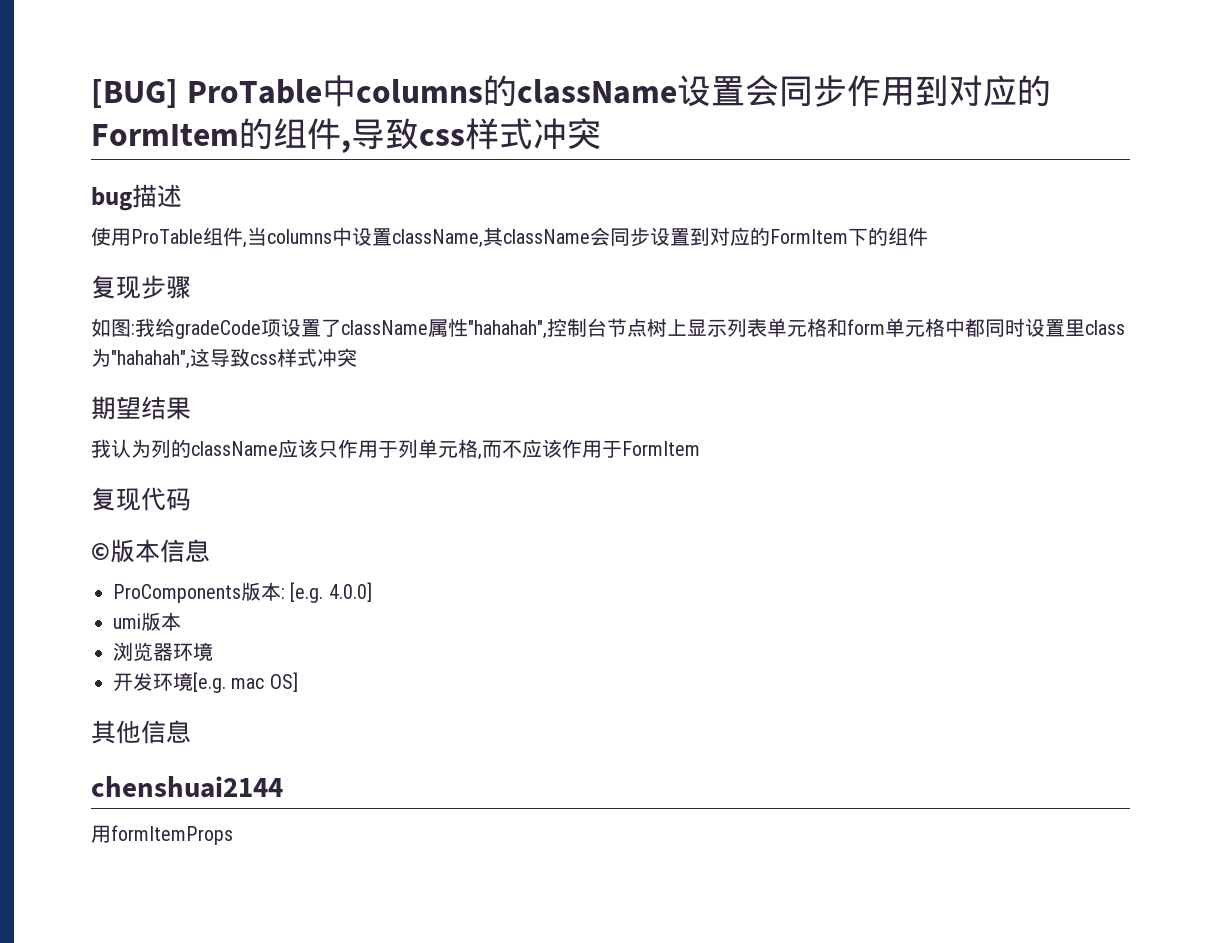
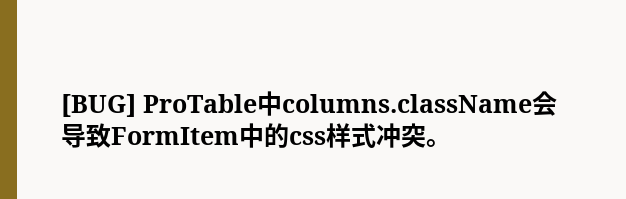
- [BUG] ProTable中columns的className设置会同步作用到对应的FormItem的组件,导致css样式冲突
- bug描述
- 使用ProTable组件,当columns中设置className,其className会同步设置到对应的FormItem下的组件
- 复现步骤
- 如图:我给gradeCode项设置了className属性"hahahah",控制台节点树上显示列表单元格和form单元格中都同时设置里class为"hahahah",这导致css样式冲突
- 期望结果
- 我认为列的className应该只作用于列单元格,而不应该作用于FormItem
- 复现代码
- ©版本信息
- ProComponents版本: [e.g. 4.0.0]
- umi版本
- 浏览器环境
- 开发环境[e.g. mac OS]
- 其他信息
- chenshuai2144
- 用formItemProps
+ [BUG] ProTable中columns.className会导致FormItem中的css样式冲突。

